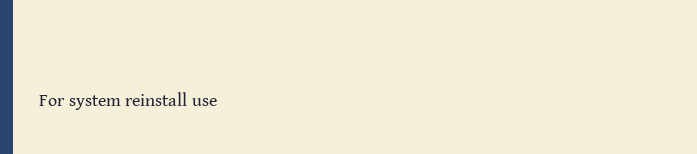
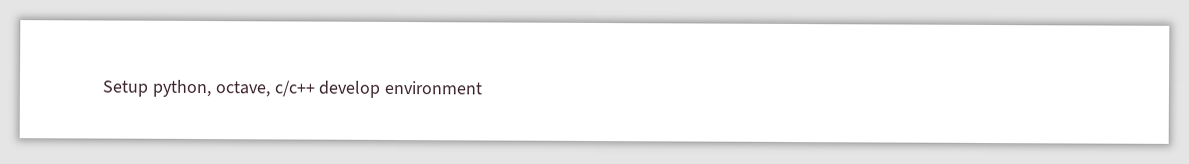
- For system reinstall use
+ Setup python, octave, c/c++ develop environment

